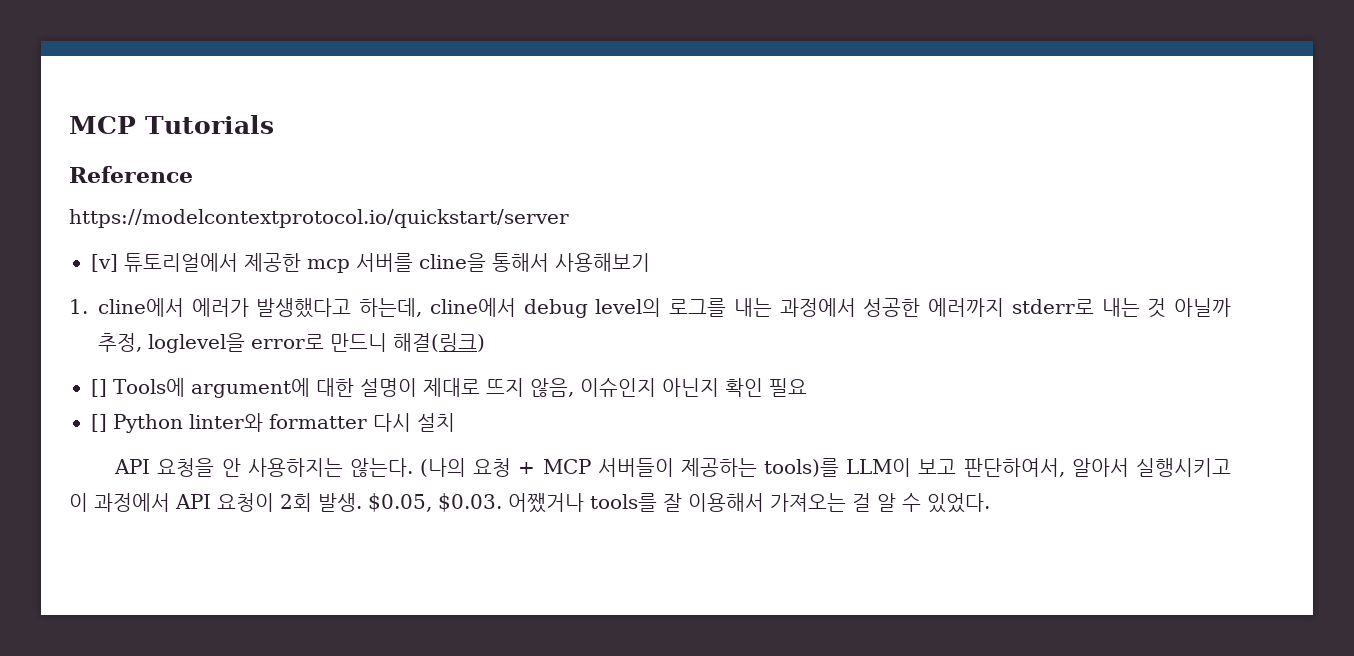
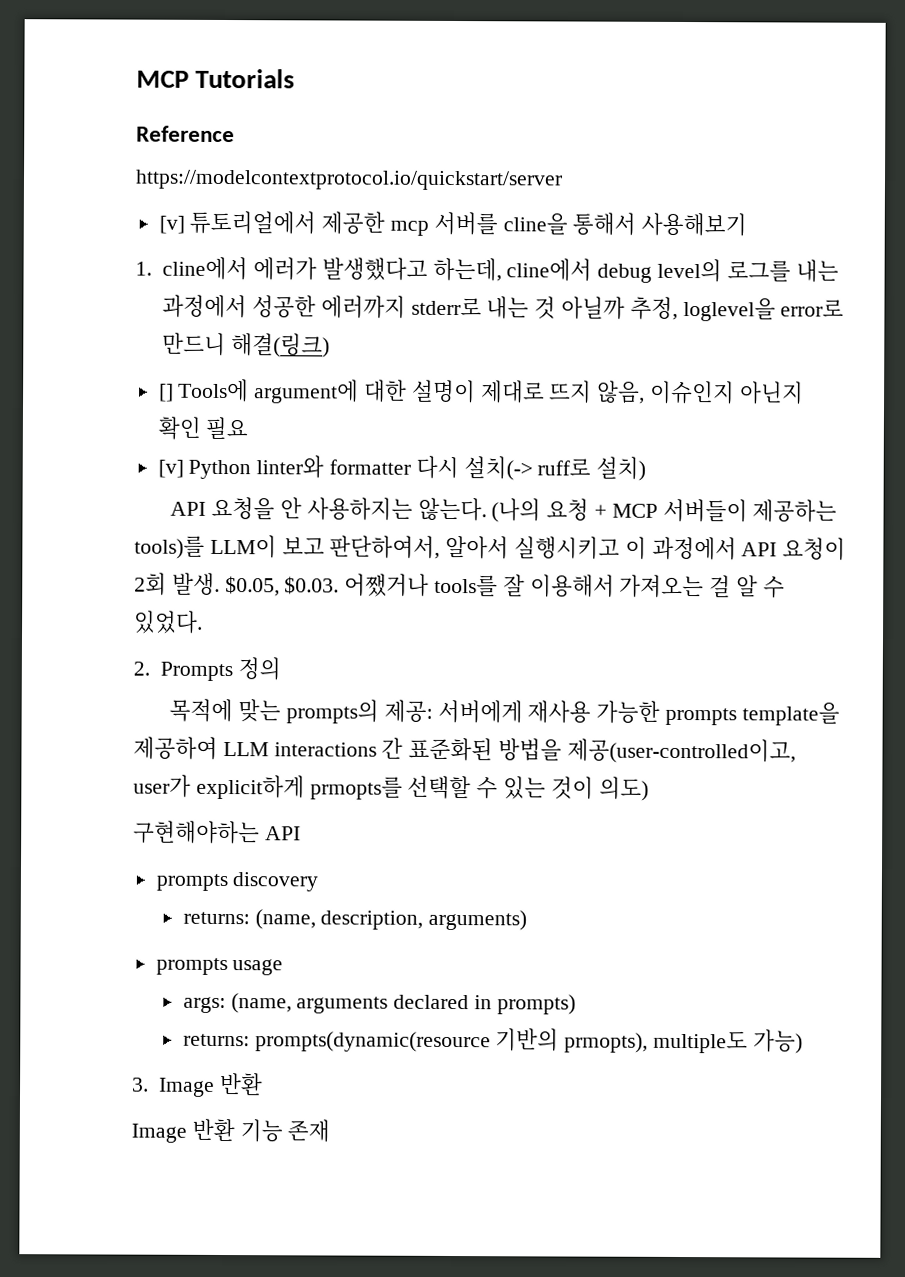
- [] Python linter와 formatter 다시 설치
+ [v] Python linter와 formatter 다시 설치(-> ruff로 설치)
+ 2. Prompts 정의
+ 목적에 맞는 prompts의 제공: 서버에게 재사용 가능한 prompts template을 제공하여 LLM interactions 간 표준화된 방법을 제공(user-controlled이고, user가 explicit하게 prmopts를 선택할 수 있는 것이 의도)
+ 구현해야하는 API
+ prompts discovery
+ returns: (name, description, arguments)
+ prompts usage
+ args: (name, arguments declared in prompts)
+ returns: prompts(dynamic(resource 기반의 prmopts), multiple도 가능)
+ 3. Image 반환
+ Image 반환 기능 존재

